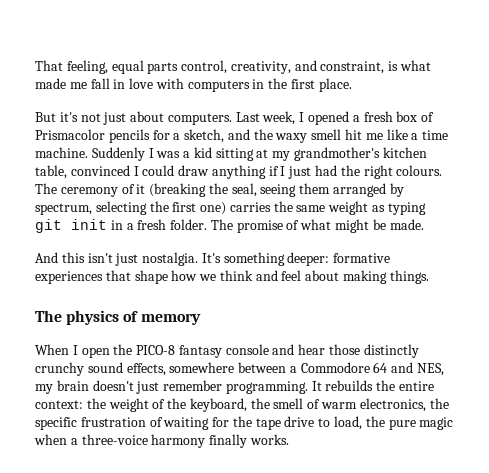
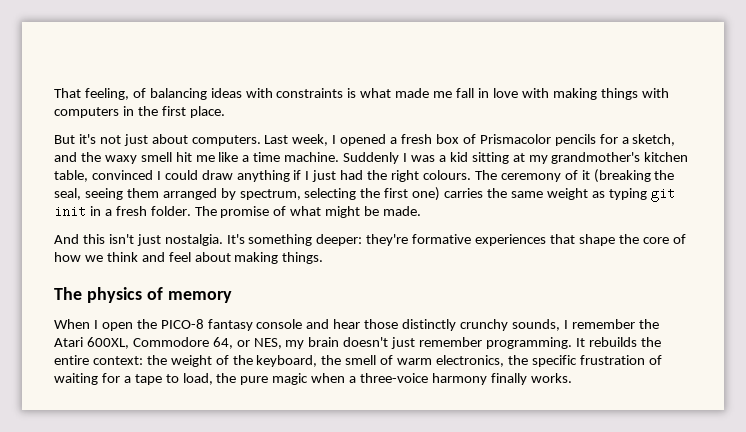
- That feeling, equal parts control, creativity, and constraint, is what made me fall in love with computers in the first place.
+ That feeling, of balancing ideas with constraints is what made me fall in love with making things with computers in the first place.
- It's something deeper: formative experiences that shape how we think and feel about making things.
+ It's something deeper: they're formative experiences that shape the core of how we think and feel about making things.
- When I open the PICO-8 fantasy console and hear those distinctly crunchy sound effects, somewhere between a Commodore 64 and NES, my brain doesn't just remember programming.
+ When I open the PICO-8 fantasy console and hear those distinctly crunchy sounds, I remember the Atari 600XL, Commodore 64, or NES, my brain doesn't just remember programming.
- It rebuilds the entire context: the weight of the keyboard, the smell of warm electronics, the specific frustration of waiting for the tape drive to load, the pure magic when a three-voice harmony finally works.
+ It rebuilds the entire context: the weight of the keyboard, the smell of warm electronics, the specific frustration of waiting for a tape to load, the pure magic when a three-voice harmony finally works.

